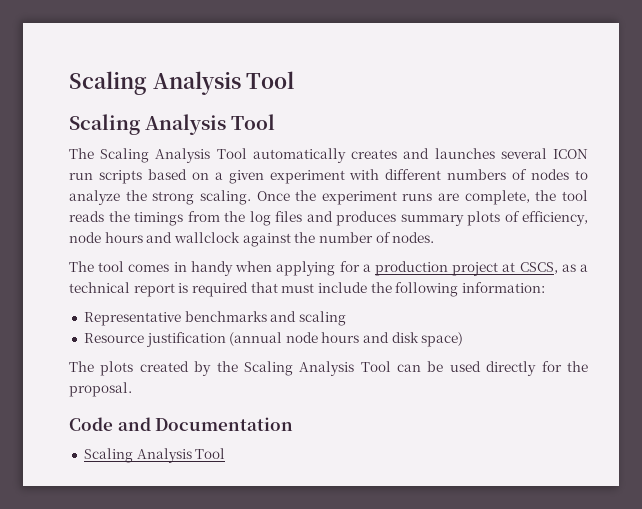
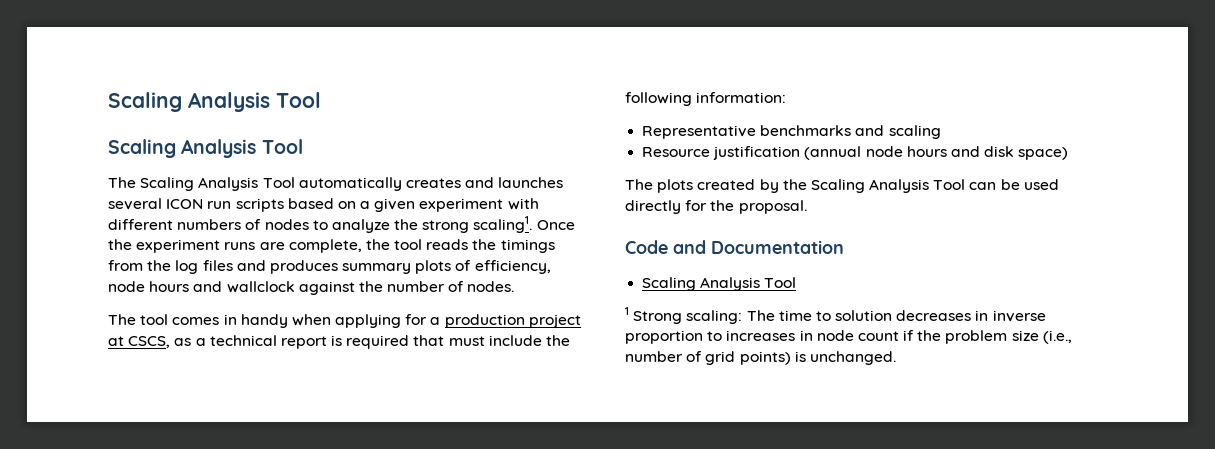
- The Scaling Analysis Tool automatically creates and launches several ICON run scripts based on a given experiment with different numbers of nodes to analyze the strong scaling.
+ The Scaling Analysis Tool automatically creates and launches several ICON run scripts based on a given experiment with different numbers of nodes to analyze the strong scaling1.
+ 1 Strong scaling: The time to solution decreases in inverse proportion to increases in node count if the problem size (i.e., number of grid points) is unchanged.

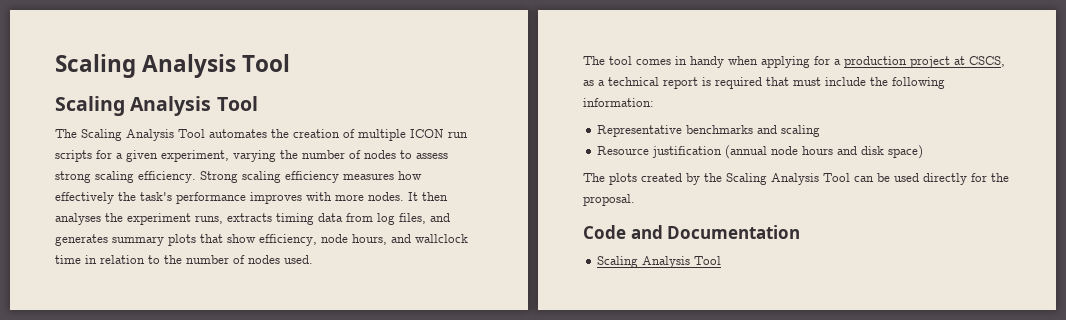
- The Scaling Analysis Tool automatically creates and launches several ICON run scripts based on a given experiment with different numbers of nodes to analyze the strong scaling1. Once the experiment runs are complete, the tool reads the timings from the log files and produces summary plots of efficiency, node hours and wallclock against the number of nodes.
+ The Scaling Analysis Tool automates the creation of multiple ICON run scripts for a given experiment, varying the number of nodes to assess strong scaling efficiency. Strong scaling efficiency measures how effectively the task's performance improves with more nodes. It then analyses the experiment runs, extracts timing data from log files, and generates summary plots that show efficiency, node hours, and wallclock time in relation to the number of nodes used.
- 1 Strong scaling: The time to solution decreases in inverse proportion to increases in node count if the problem size (i.e., number of grid points) is unchanged.

